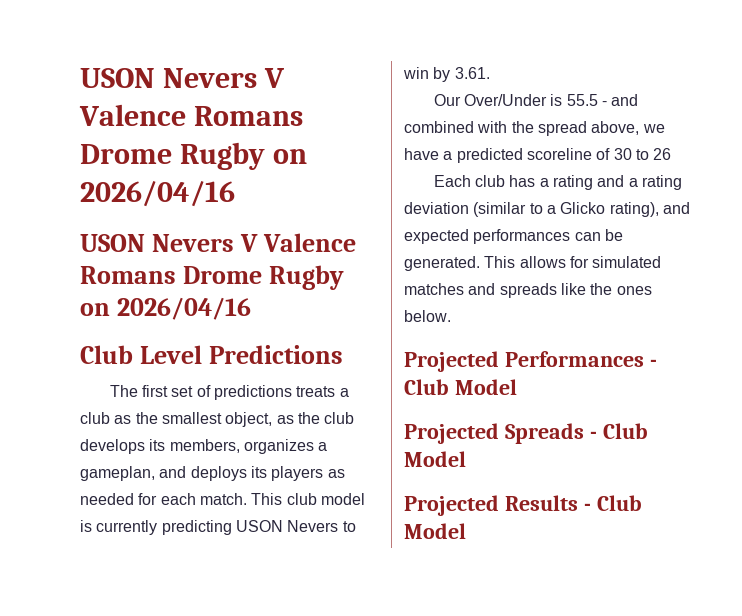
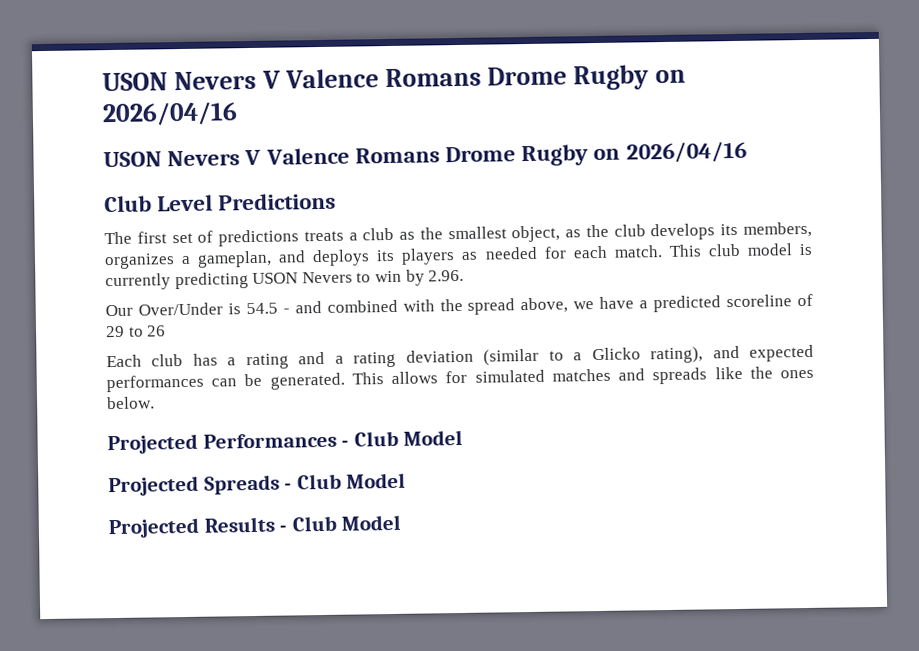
- This club model is currently predicting USON Nevers to win by 3.61.
+ This club model is currently predicting USON Nevers to win by 2.96.
- Our Over/Under is 55.5 - and combined with the spread above, we have a predicted scoreline of 30 to 26
+ Our Over/Under is 54.5 - and combined with the spread above, we have a predicted scoreline of 29 to 26

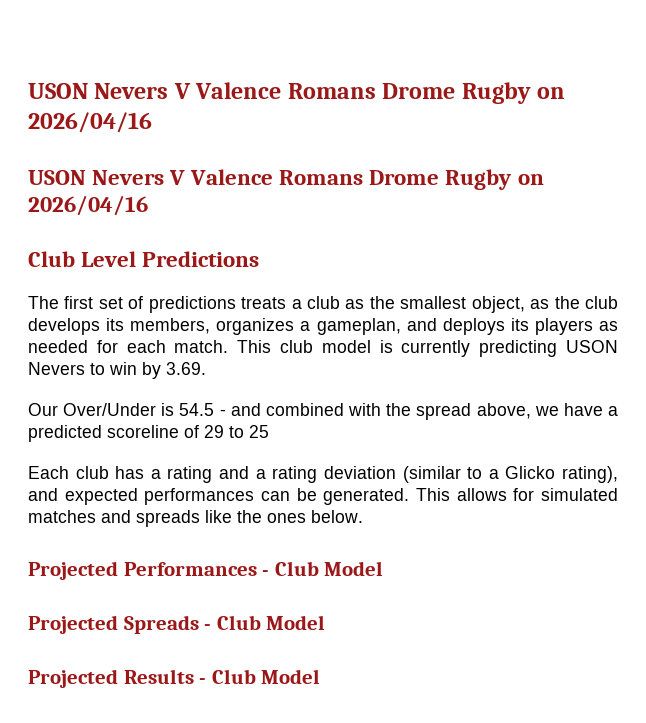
- This club model is currently predicting USON Nevers to win by 2.96.
+ This club model is currently predicting USON Nevers to win by 3.69.
- Our Over/Under is 54.5 - and combined with the spread above, we have a predicted scoreline of 29 to 26
+ Our Over/Under is 54.5 - and combined with the spread above, we have a predicted scoreline of 29 to 25

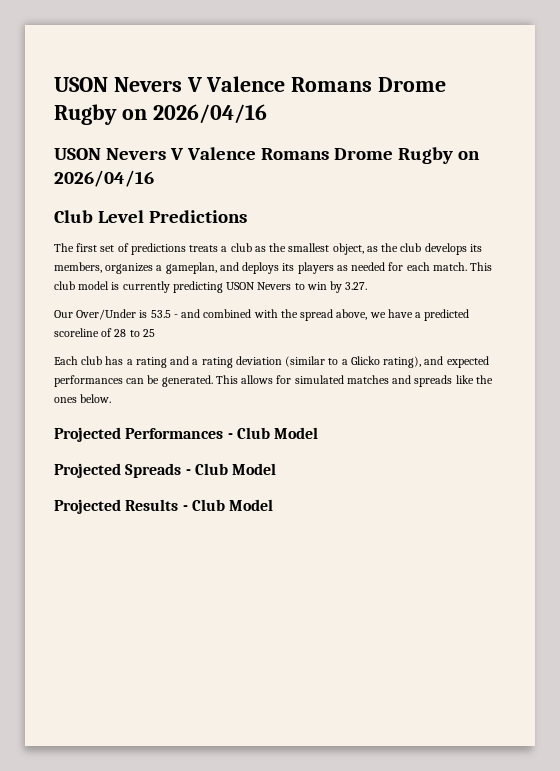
- This club model is currently predicting USON Nevers to win by 3.69.
+ This club model is currently predicting USON Nevers to win by 3.27.
- Our Over/Under is 54.5 - and combined with the spread above, we have a predicted scoreline of 29 to 25
+ Our Over/Under is 53.5 - and combined with the spread above, we have a predicted scoreline of 28 to 25

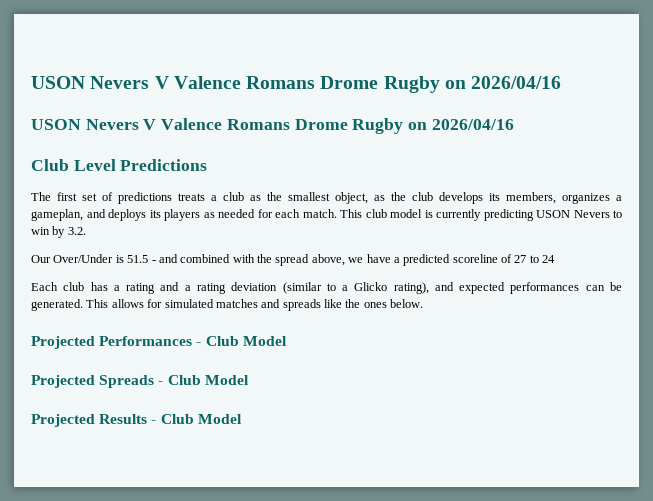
- This club model is currently predicting USON Nevers to win by 3.27.
+ This club model is currently predicting USON Nevers to win by 3.2.
- Our Over/Under is 53.5 - and combined with the spread above, we have a predicted scoreline of 28 to 25
+ Our Over/Under is 51.5 - and combined with the spread above, we have a predicted scoreline of 27 to 24

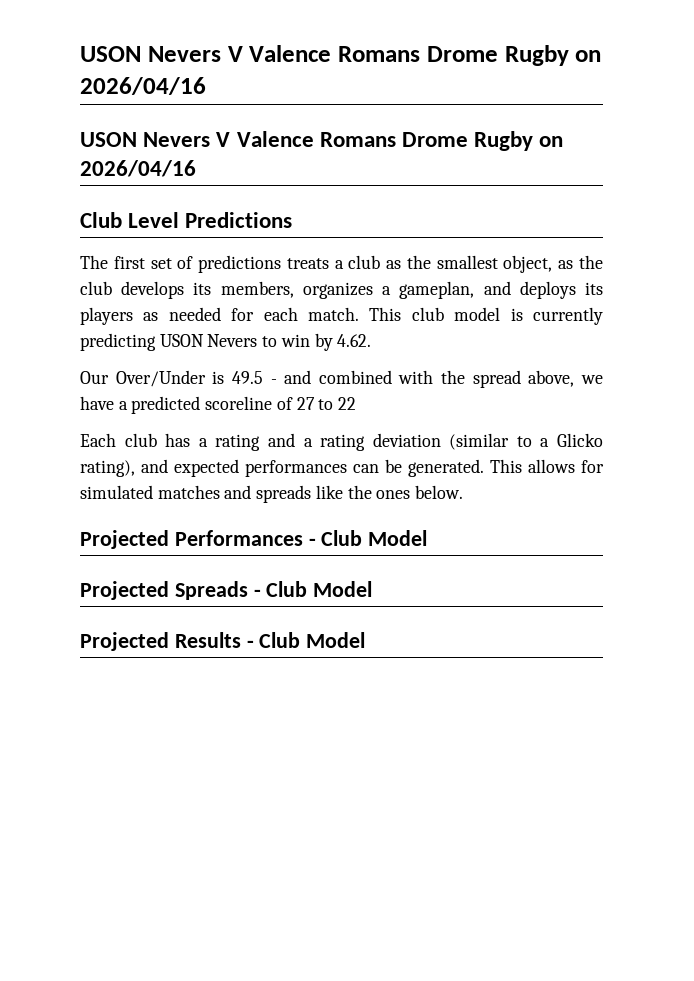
- This club model is currently predicting USON Nevers to win by 3.2.
+ This club model is currently predicting USON Nevers to win by 4.62.
- Our Over/Under is 51.5 - and combined with the spread above, we have a predicted scoreline of 27 to 24
+ Our Over/Under is 49.5 - and combined with the spread above, we have a predicted scoreline of 27 to 22

